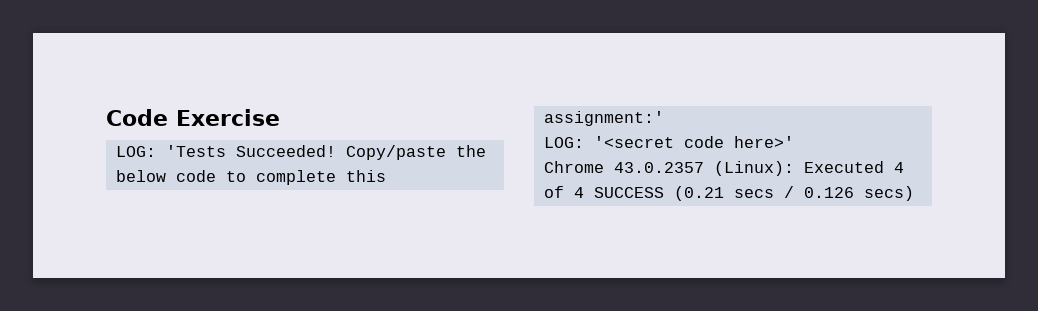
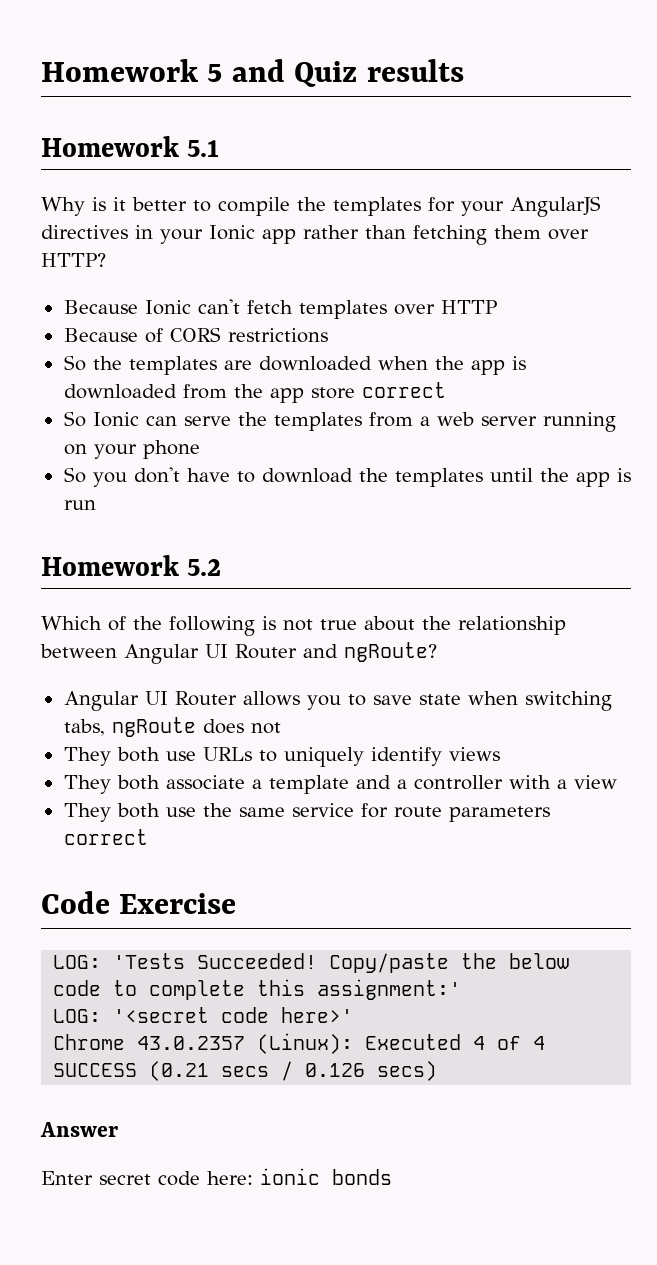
+ Homework 5 and Quiz results
+ Homework 5.1
+ Why is it better to compile the templates for your AngularJS directives in your Ionic app rather than fetching them over HTTP?
+ Because Ionic can't fetch templates over HTTP
+ Because of CORS restrictions
+ So the templates are downloaded when the app is downloaded from the app store correct
+ So Ionic can serve the templates from a web server running on your phone
+ So you don't have to download the templates until the app is run
+ Homework 5.2
+ Which of the following is not true about the relationship between Angular UI Router and ngRoute?
+ Angular UI Router allows you to save state when switching tabs, ngRoute does not
+ They both use URLs to uniquely identify views
+ They both associate a template and a controller with a view
+ They both use the same service for route parameters correct
+ Answer
+ Enter secret code here: ionic bonds

